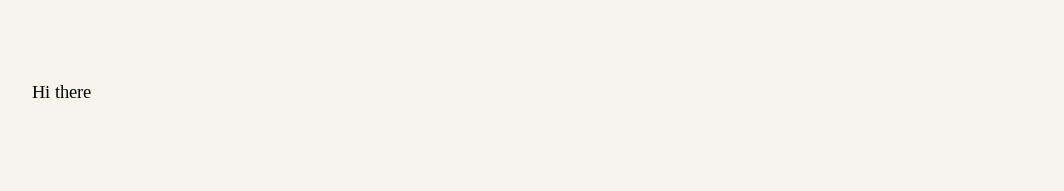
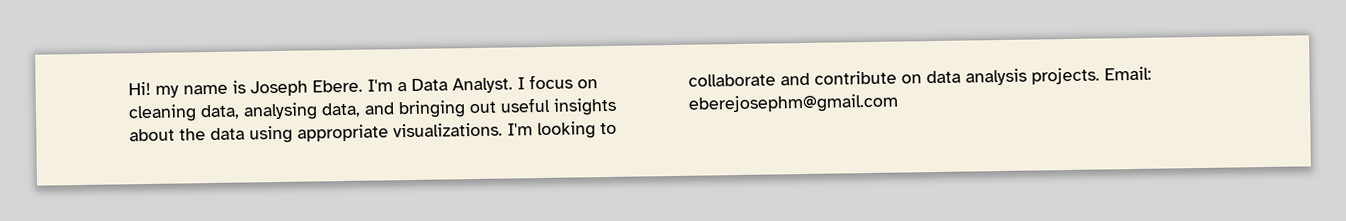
- Hi there
+ Hi! my name is Joseph Ebere. I'm a Data Analyst. I focus on cleaning data, analysing data, and bringing out useful insights about the data using appropriate visualizations. I'm looking to collaborate and contribute on data analysis projects. Email: eberejosephm@gmail.com

